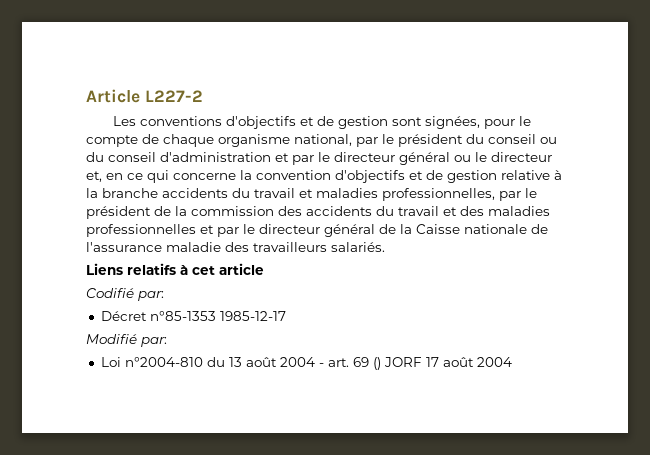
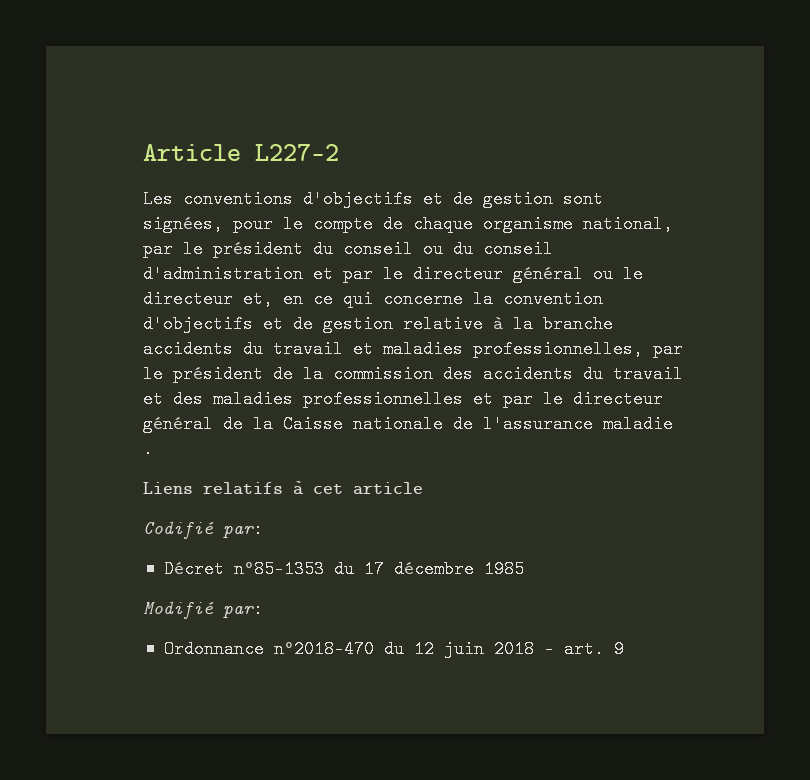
- Les conventions d'objectifs et de gestion sont signées, pour le compte de chaque organisme national, par le président du conseil ou du conseil d'administration et par le directeur général ou le directeur et, en ce qui concerne la convention d'objectifs et de gestion relative à la branche accidents du travail et maladies professionnelles, par le président de la commission des accidents du travail et des maladies professionnelles et par le directeur général de la Caisse nationale de l'assurance maladie des travailleurs salariés.
+ Les conventions d'objectifs et de gestion sont signées, pour le compte de chaque organisme national, par le président du conseil ou du conseil d'administration et par le directeur général ou le directeur et, en ce qui concerne la convention d'objectifs et de gestion relative à la branche accidents du travail et maladies professionnelles, par le président de la commission des accidents du travail et des maladies professionnelles et par le directeur général de la Caisse nationale de l'assurance maladie .
- Décret n°85-1353 1985-12-17
+ Décret n°85-1353 du 17 décembre 1985
  Modifié par:
- Loi n°2004-810 du 13 août 2004 - art. 69 () JORF 17 août 2004
+ Ordonnance n°2018-470 du 12 juin 2018 - art. 9

